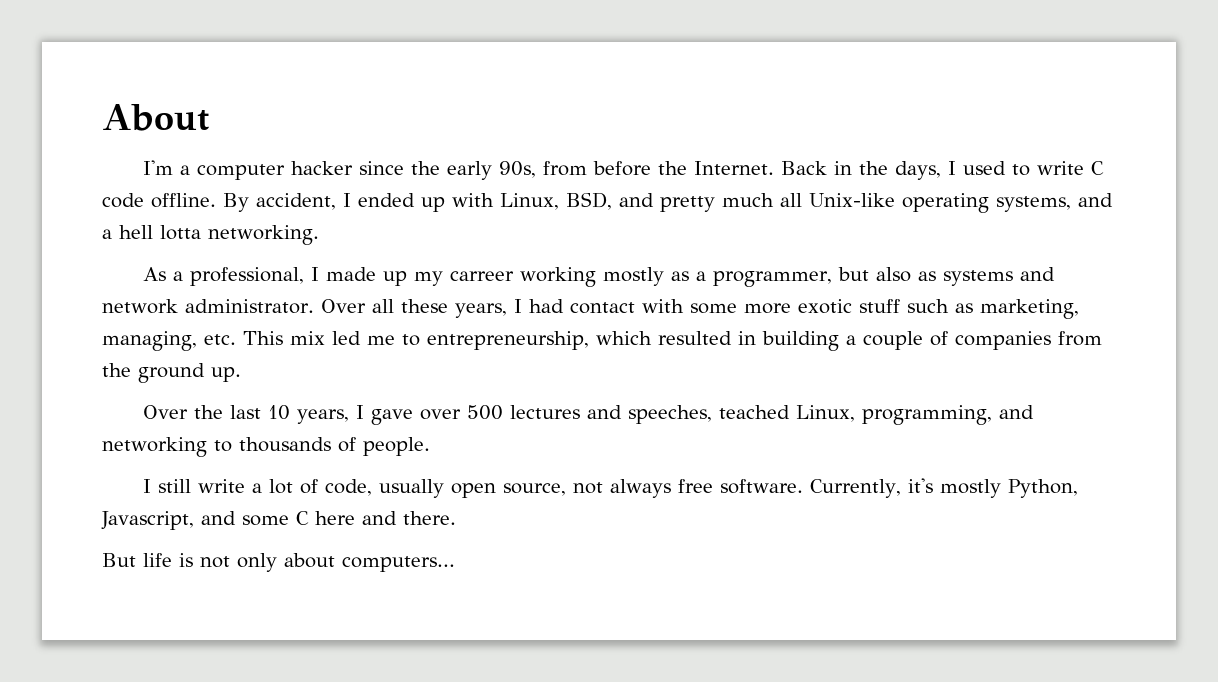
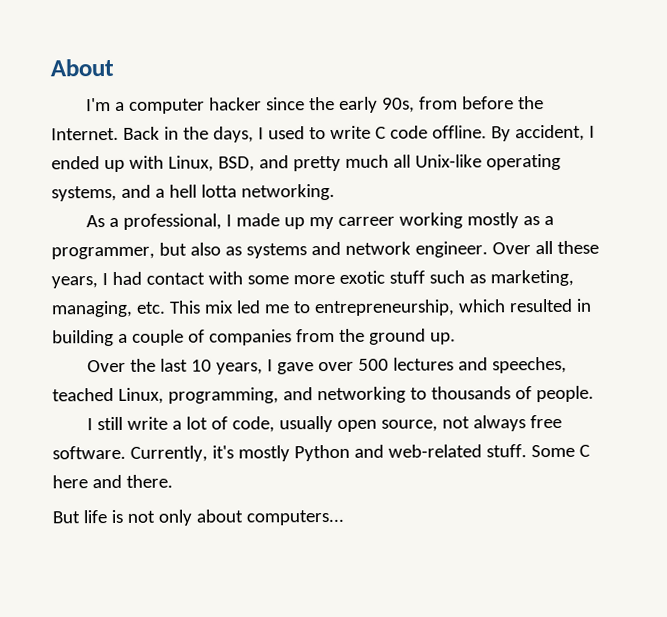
- As a professional, I made up my carreer working mostly as a programmer, but also as systems and network administrator.
+ As a professional, I made up my carreer working mostly as a programmer, but also as systems and network engineer.
- Currently, it's mostly Python, Javascript, and some C here and there.
+ Currently, it's mostly Python and web-related stuff. Some C here and there.

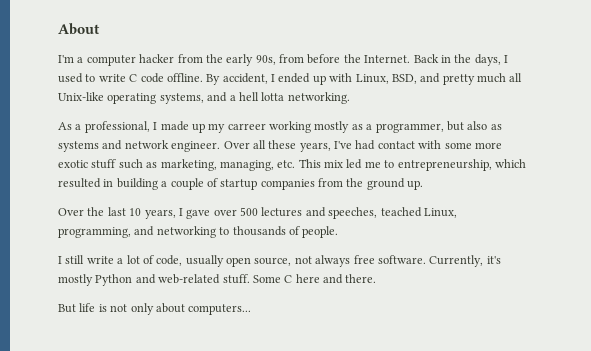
- I'm a computer hacker since the early 90s, from before the Internet.
+ I'm a computer hacker from the early 90s, from before the Internet.
- Over all these years, I had contact with some more exotic stuff such as marketing, managing, etc. This mix led me to entrepreneurship, which resulted in building a couple of companies from the ground up.
+ Over all these years, I've had contact with some more exotic stuff such as marketing, managing, etc. This mix led me to entrepreneurship, which resulted in building a couple of startup companies from the ground up.

